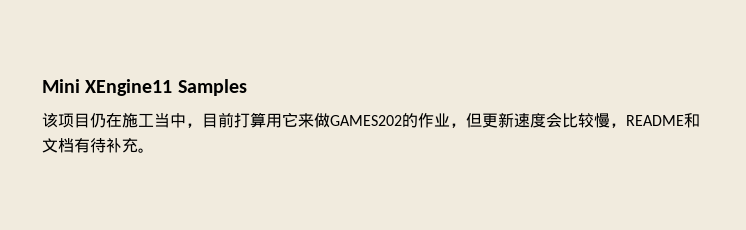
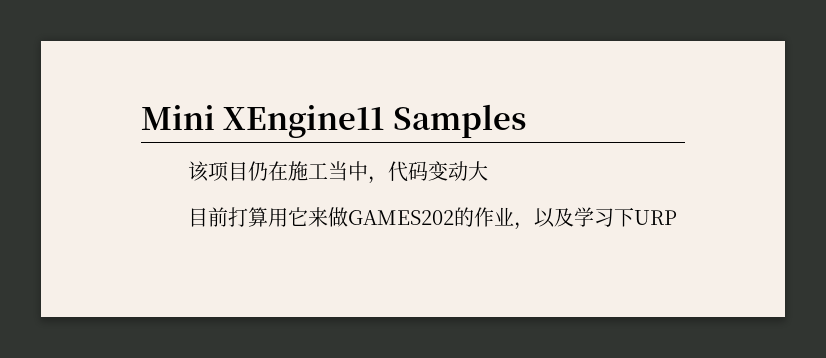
- 该项目仍在施工当中，目前打算用它来做GAMES202的作业，但更新速度会比较慢，README和文档有待补充。
+ 该项目仍在施工当中，代码变动大
+ 目前打算用它来做GAMES202的作业，以及学习下URP

